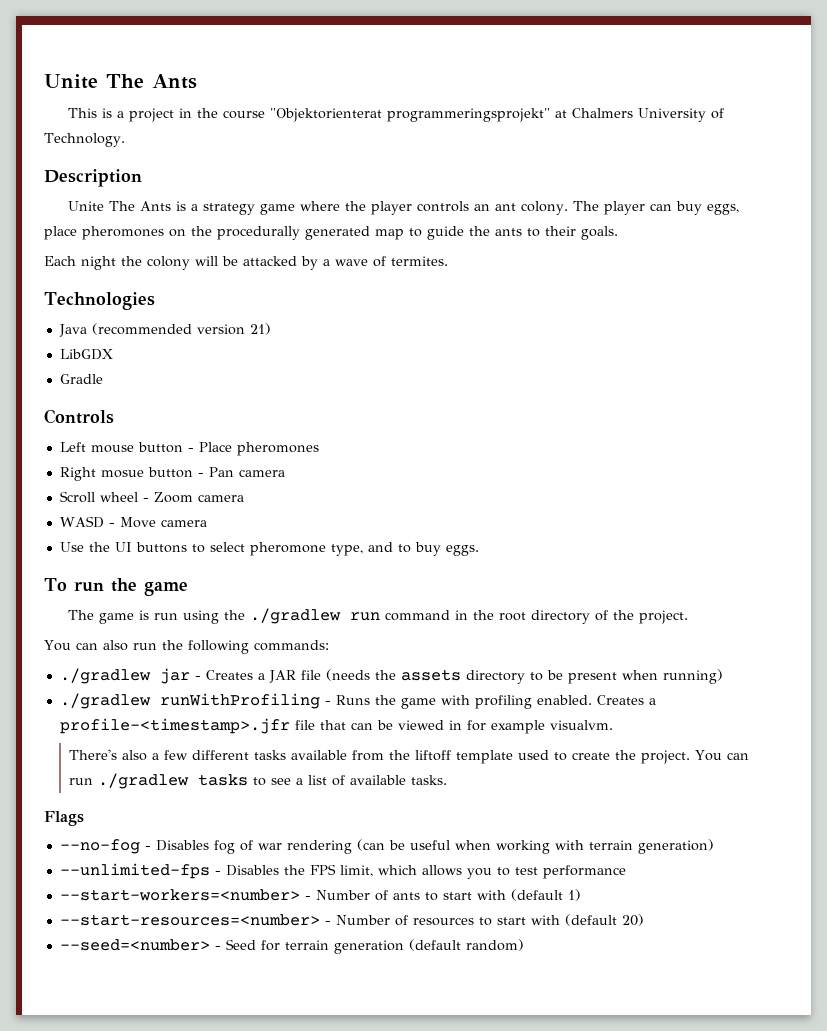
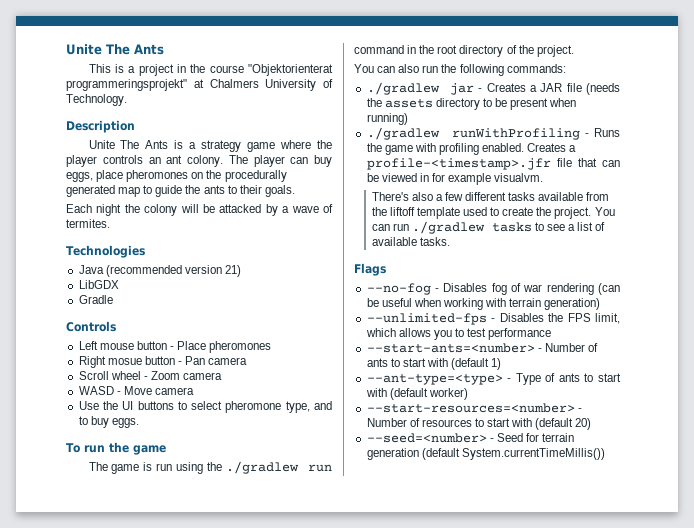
- --start-workers=<number> - Number of ants to start with (default 1)
+ --start-ants=<number> - Number of ants to start with (default 1)
+ --ant-type=<type> - Type of ants to start with (default worker)
- --seed=<number> - Seed for terrain generation (default random)
+ --seed=<number> - Seed for terrain generation (default System.currentTimeMillis())

